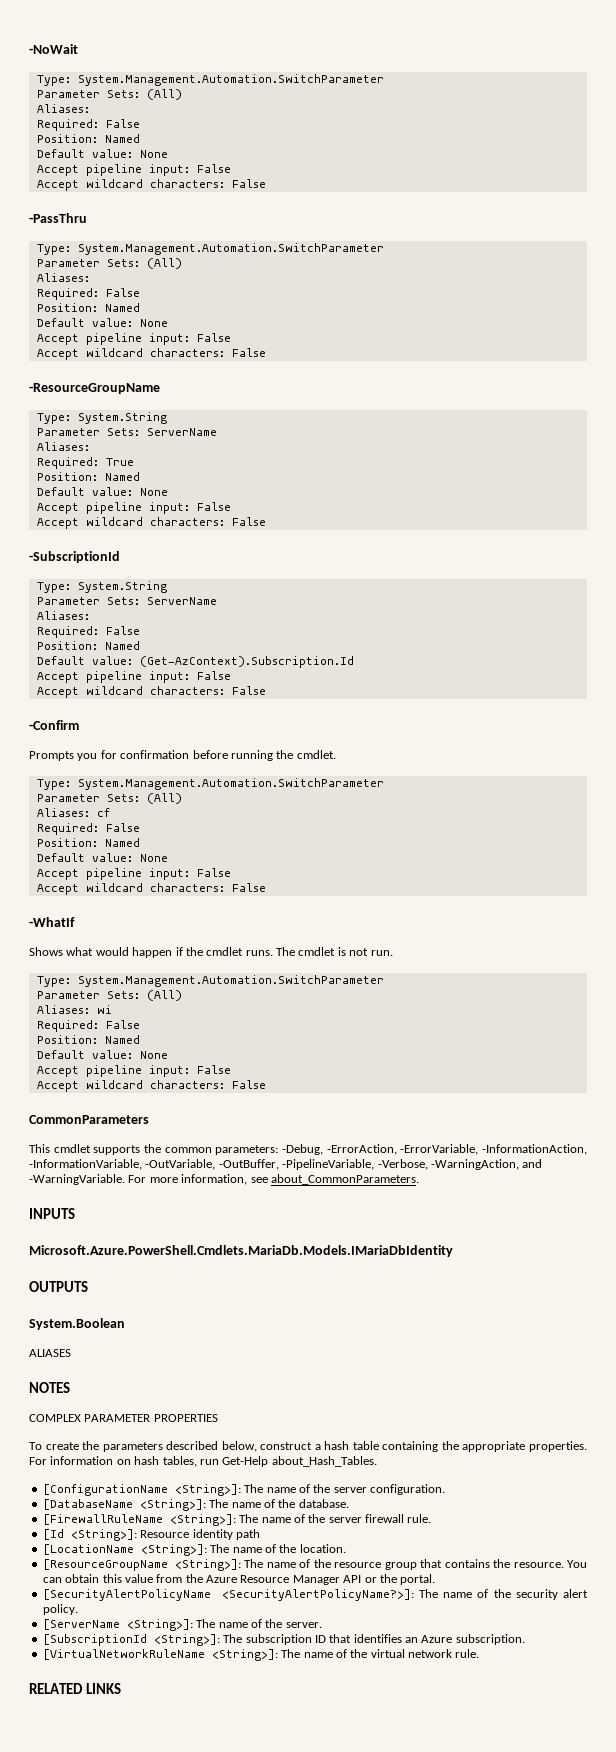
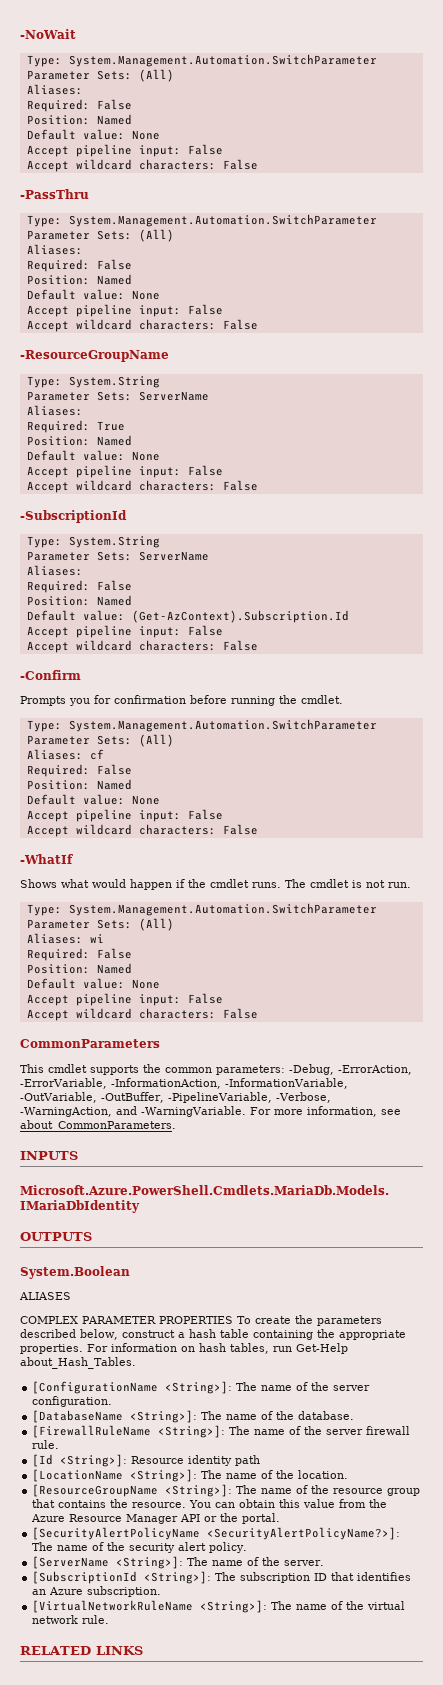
- NOTES
- COMPLEX PARAMETER PROPERTIES
- To create the parameters described below, construct a hash table containing the appropriate properties.
+ COMPLEX PARAMETER PROPERTIES To create the parameters described below, construct a hash table containing the appropriate properties.

